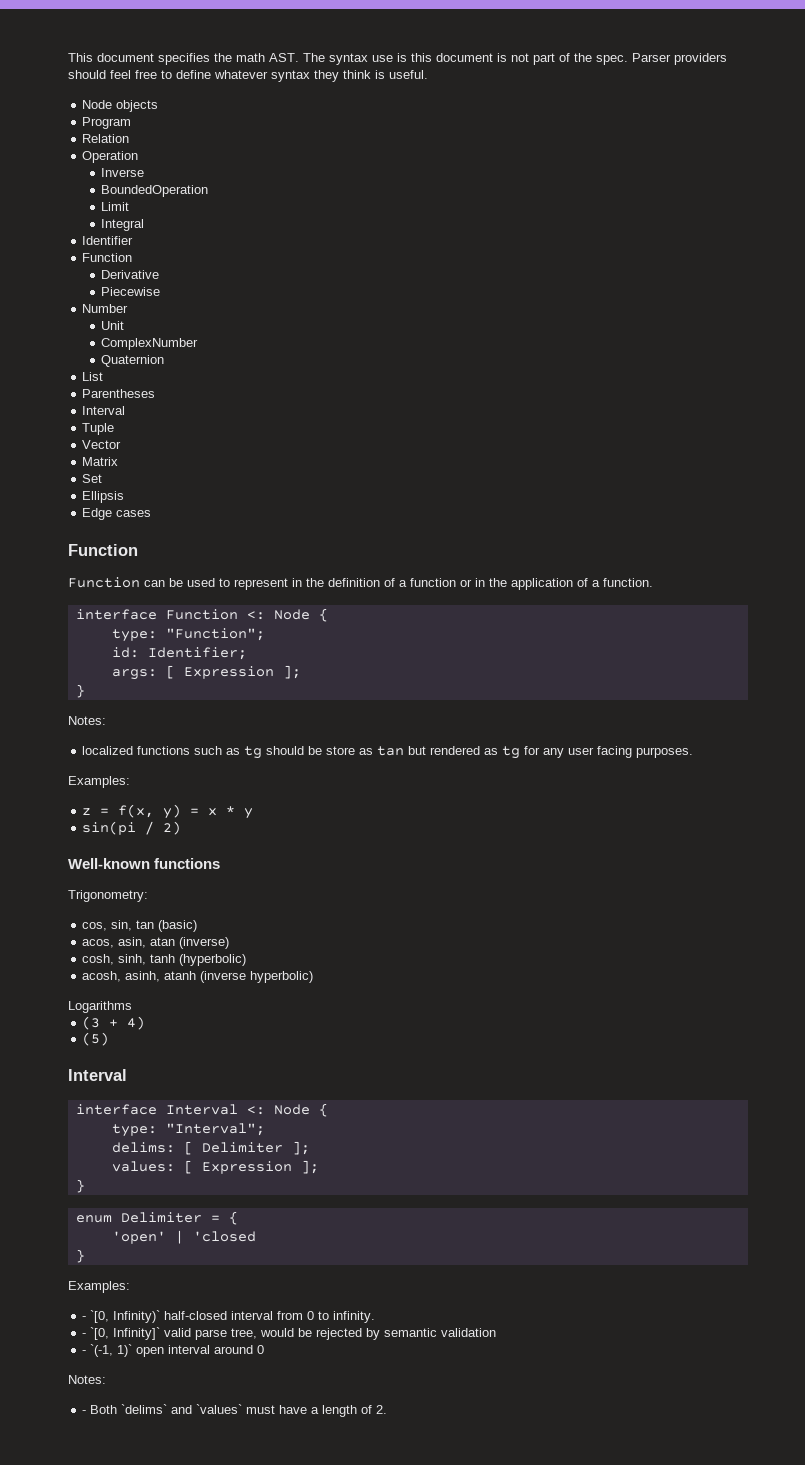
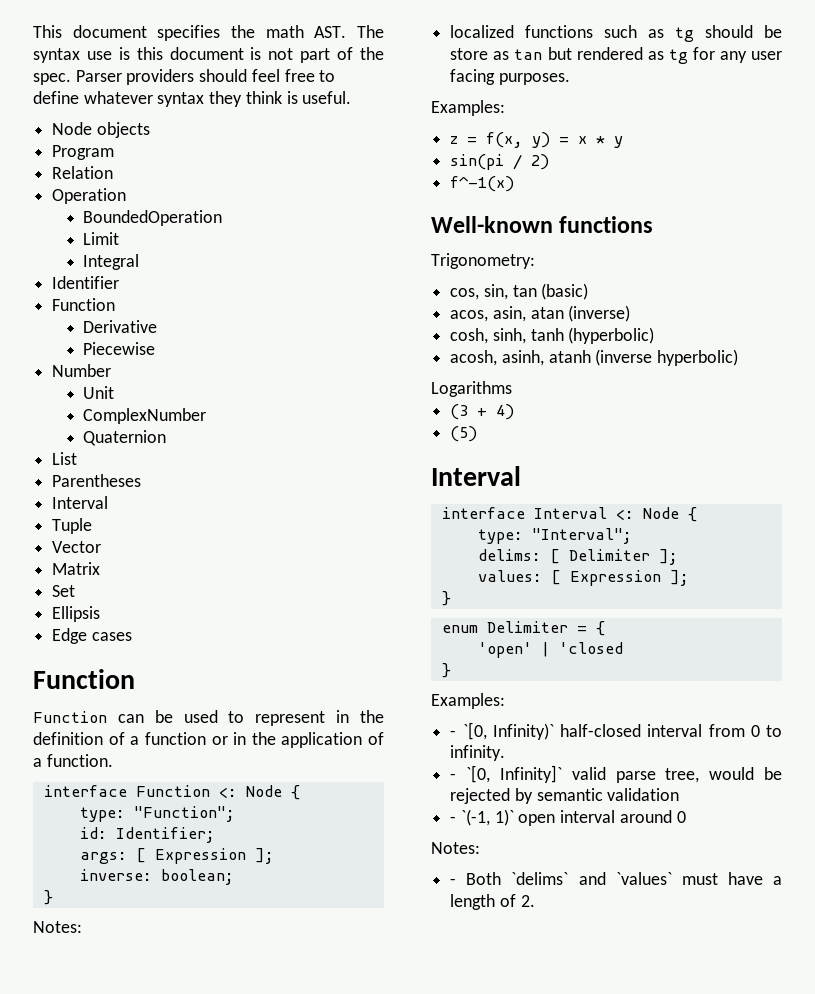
- Inverse
+ inverse: boolean;
+ f^-1(x)

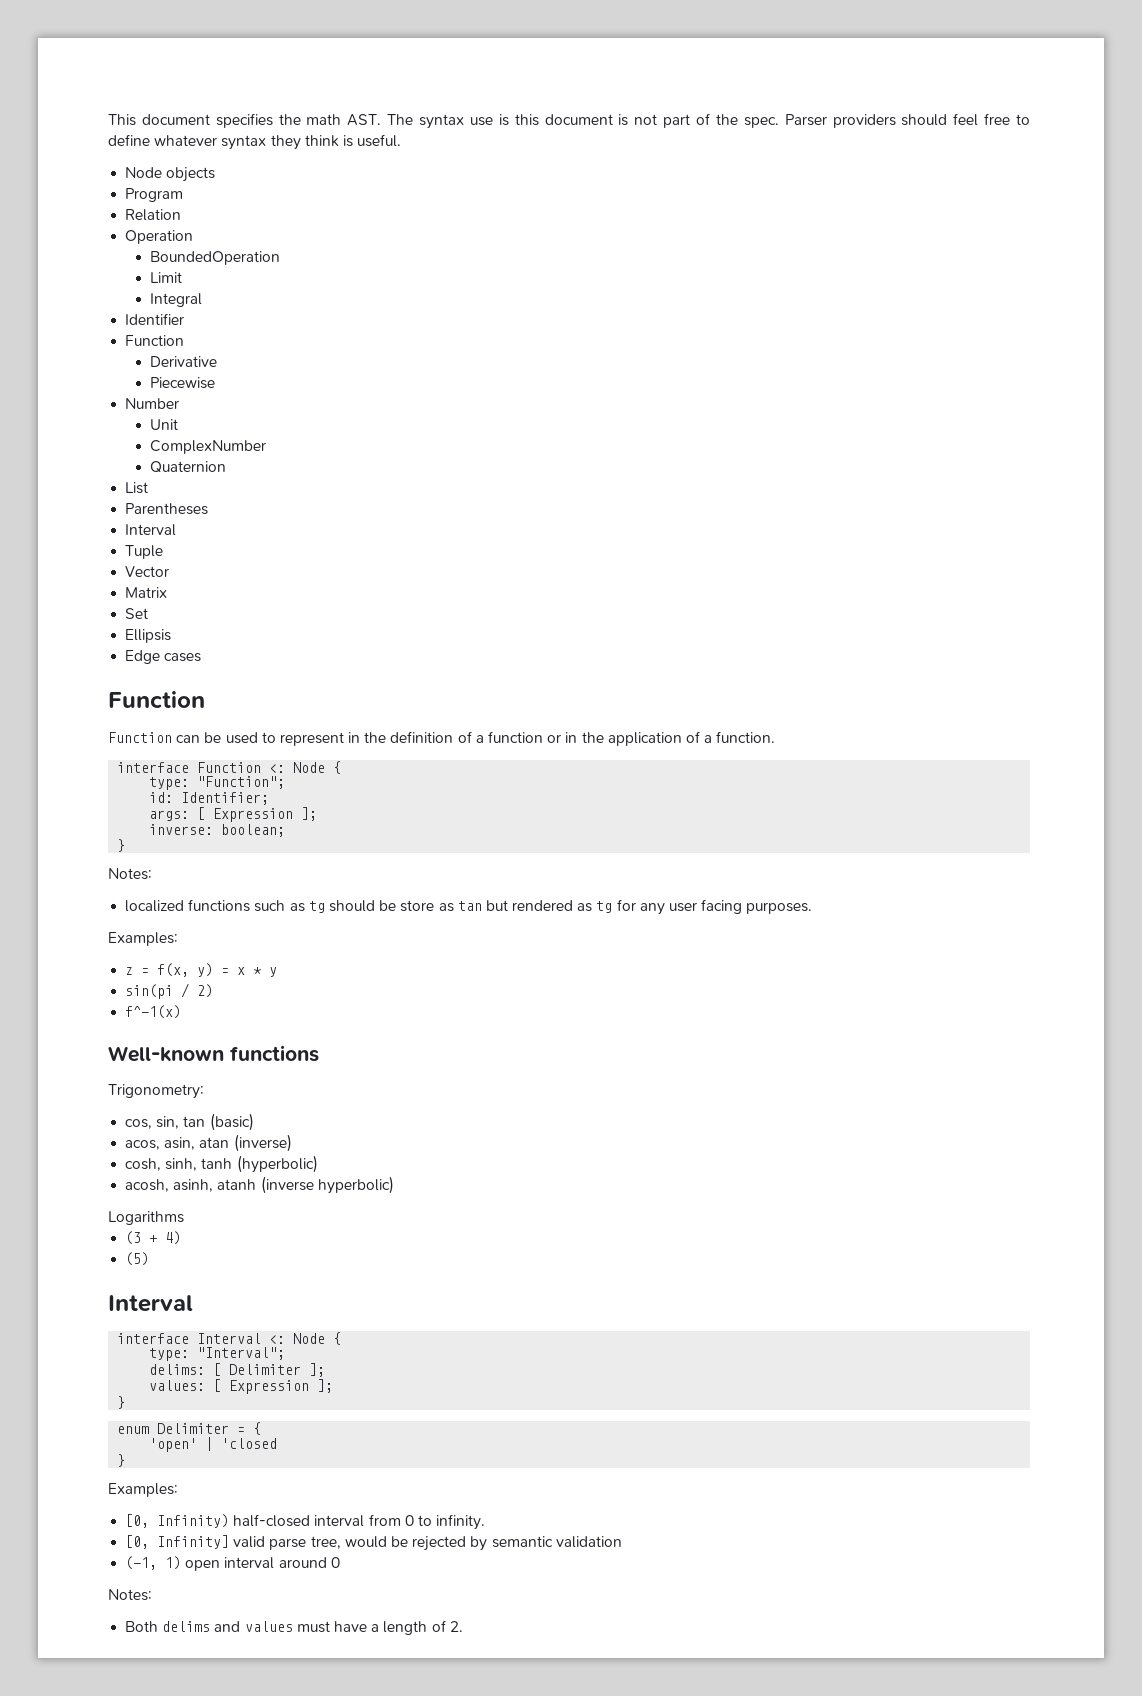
- - `[0, Infinity)` half-closed interval from 0 to infinity.
+ [0, Infinity) half-closed interval from 0 to infinity.
- - `[0, Infinity]` valid parse tree, would be rejected by semantic validation
+ [0, Infinity] valid parse tree, would be rejected by semantic validation
- - `(-1, 1)` open interval around 0
+ (-1, 1) open interval around 0
- - Both `delims` and `values` must have a length of 2.
+ Both delims and values must have a length of 2.

